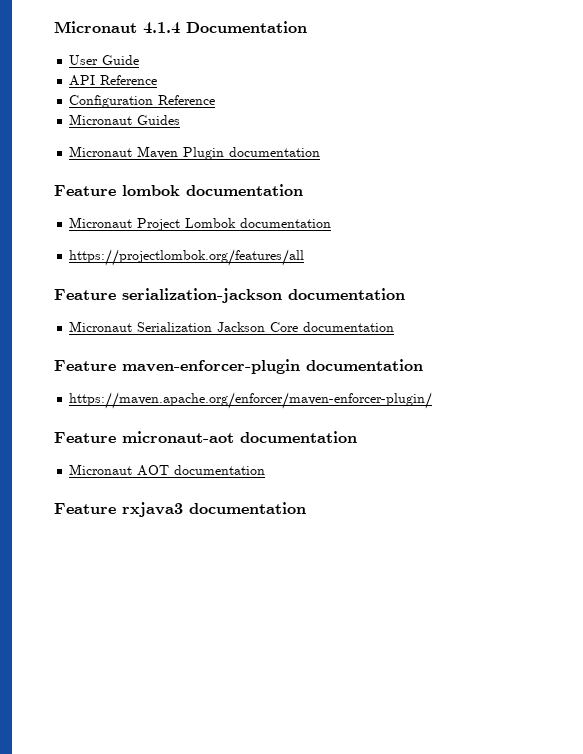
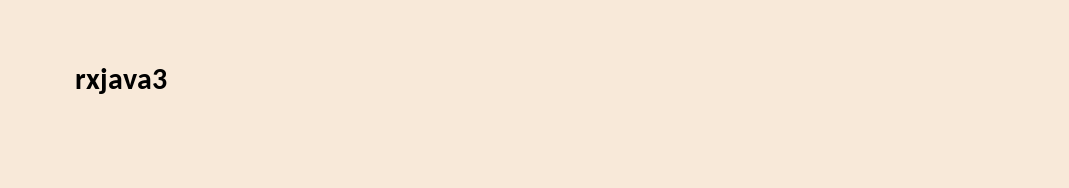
- Micronaut 4.1.4 Documentation
- User Guide
- API Reference
- Configuration Reference
- Micronaut Guides
- Micronaut Maven Plugin documentation
- Feature lombok documentation
- Micronaut Project Lombok documentation
- https://projectlombok.org/features/all
- Feature serialization-jackson documentation
- Micronaut Serialization Jackson Core documentation
- Feature maven-enforcer-plugin documentation
- https://maven.apache.org/enforcer/maven-enforcer-plugin/
- Feature micronaut-aot documentation
- Micronaut AOT documentation
- Feature rxjava3 documentation
+ rxjava3

